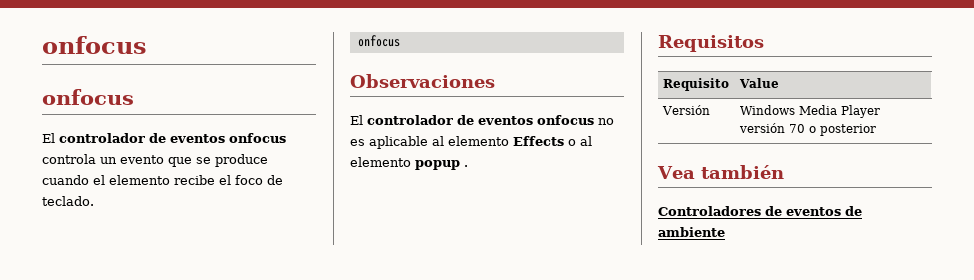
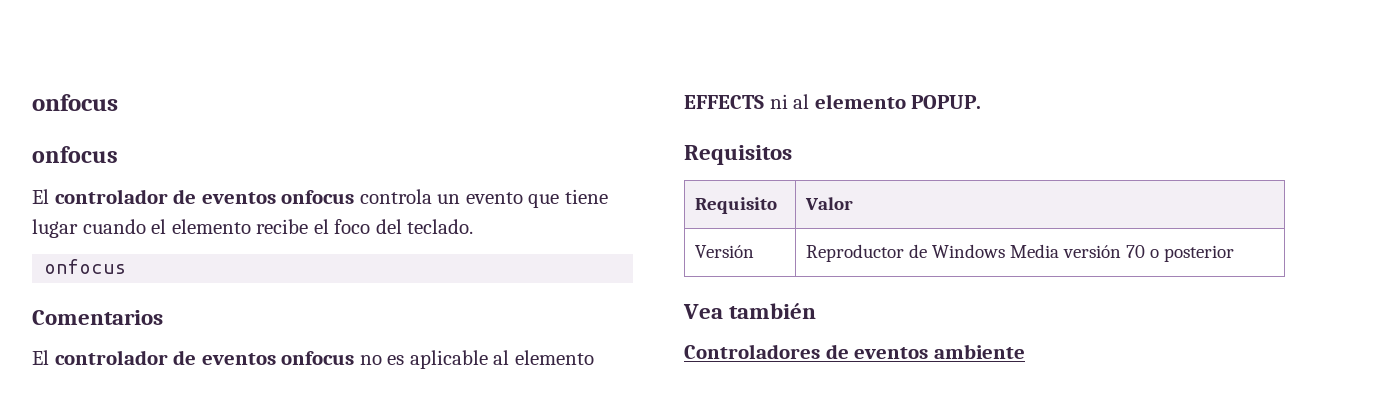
- El controlador de eventos onfocus controla un evento que se produce cuando el elemento recibe el foco de teclado.
+ El controlador de eventos onfocus controla un evento que tiene lugar cuando el elemento recibe el foco del teclado.
- Observaciones
+ Comentarios
- El controlador de eventos onfocus no es aplicable al elemento Effects o al elemento popup .
+ El controlador de eventos onfocus no es aplicable al elemento EFFECTS ni al elemento POPUP.
- Requisito | Value
+ Requisito | Valor
- Versión | Windows Media Player versión 70 o posterior
+ Versión | Reproductor de Windows Media versión 70 o posterior
- Controladores de eventos de ambiente
+ Controladores de eventos ambiente

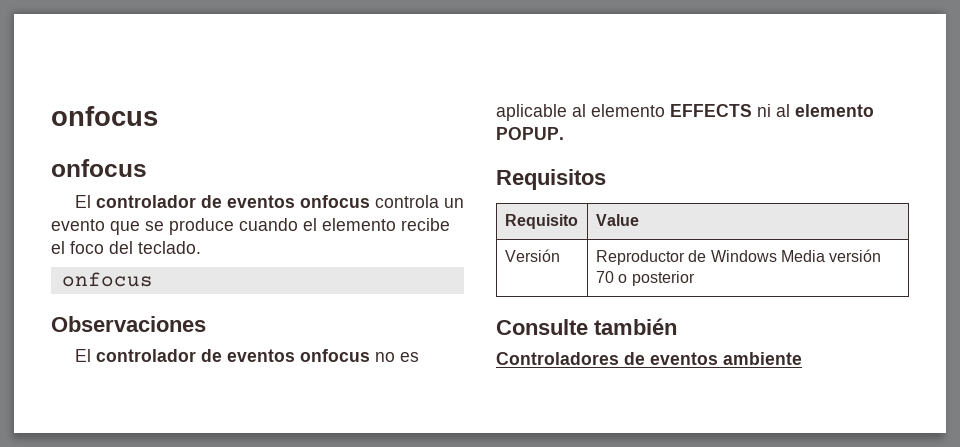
- El controlador de eventos onfocus controla un evento que tiene lugar cuando el elemento recibe el foco del teclado.
+ El controlador de eventos onfocus controla un evento que se produce cuando el elemento recibe el foco del teclado.
- Comentarios
+ Observaciones
- Requisito | Valor
+ Requisito | Value
- Vea también
+ Consulte también

